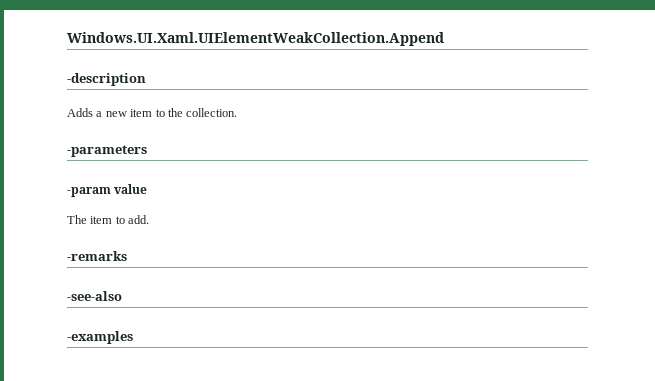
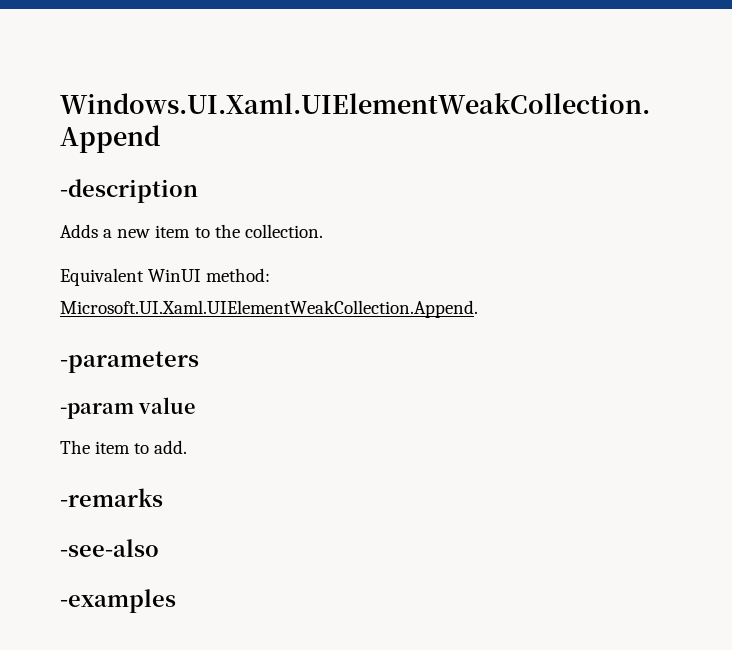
+ Equivalent WinUI method: Microsoft.UI.Xaml.UIElementWeakCollection.Append.

